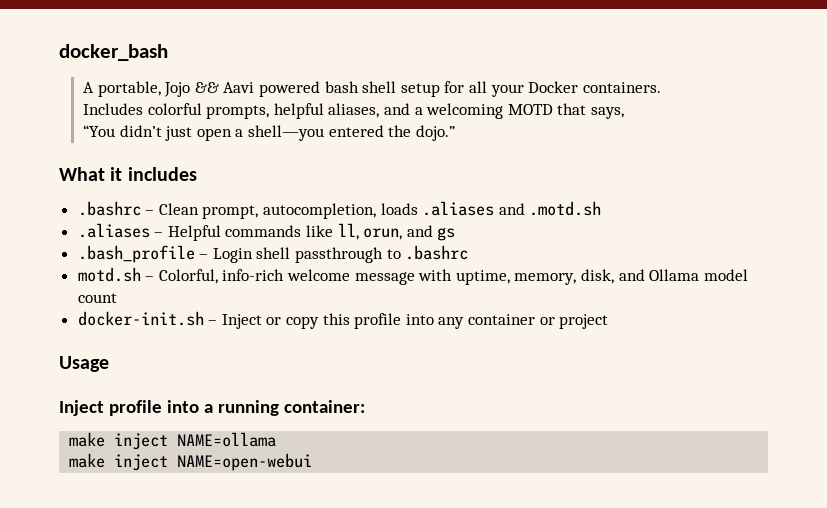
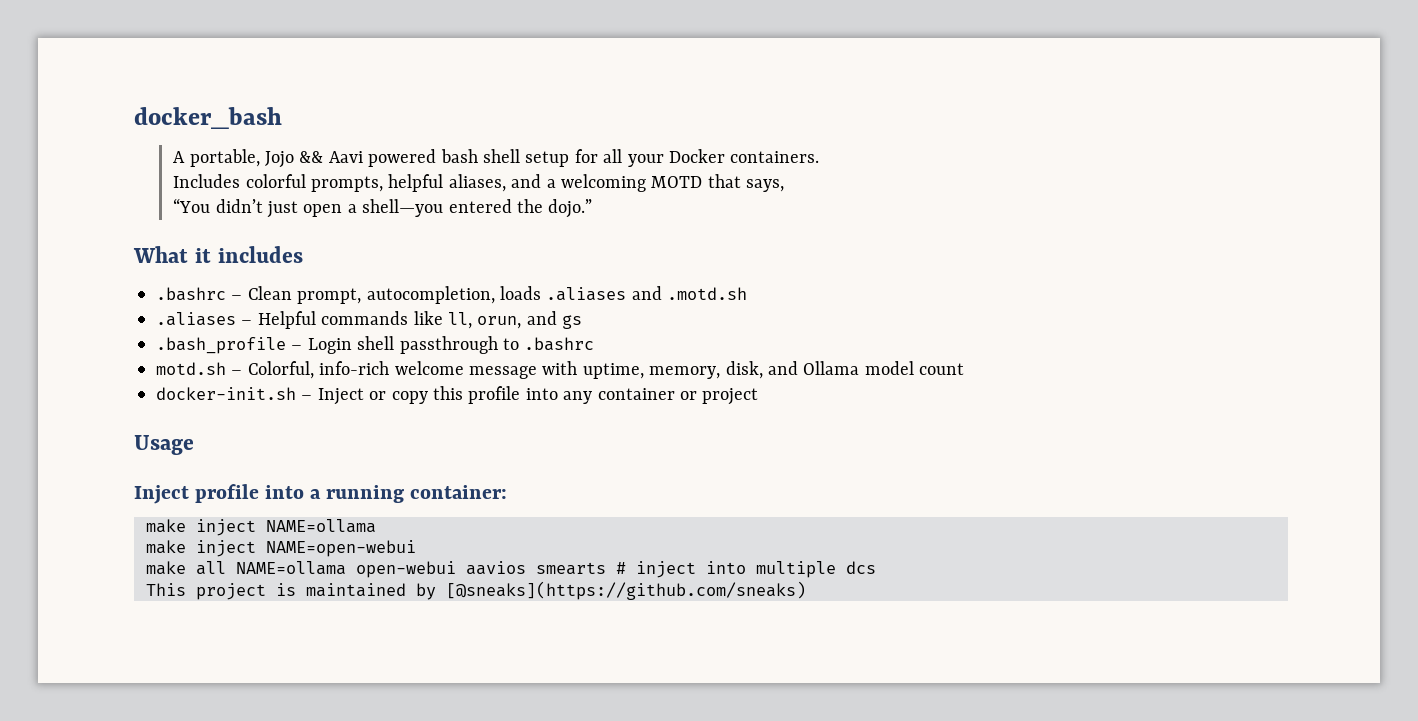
+ make all NAME=ollama open-webui aavios smearts # inject into multiple dcs
+ This project is maintained by [@sneaks](https://github.com/sneaks)

